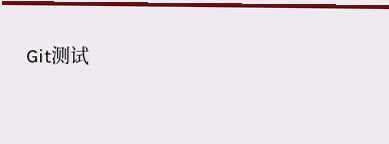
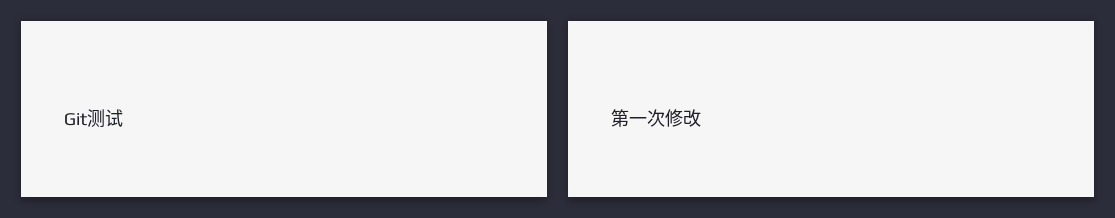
+ 第一次修改

